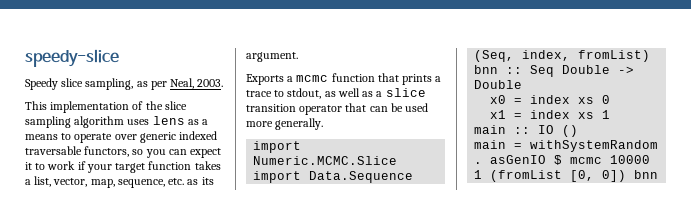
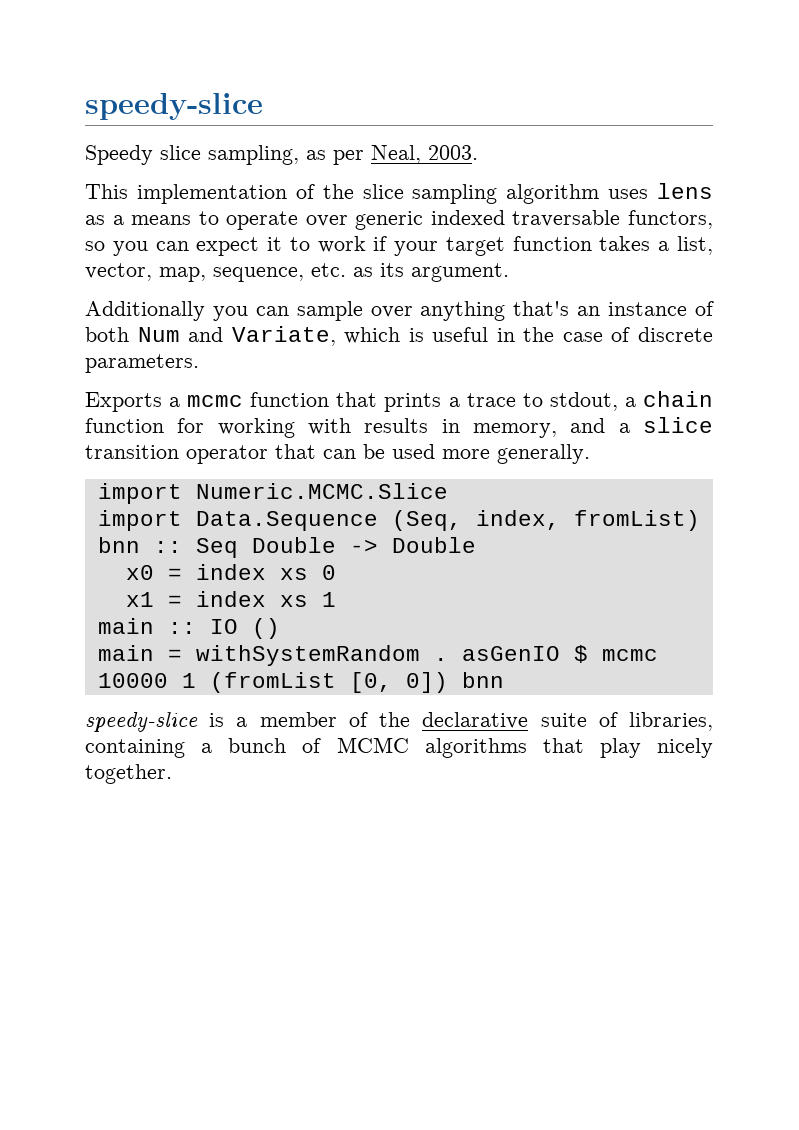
+ Additionally you can sample over anything that's an instance of both Num and Variate, which is useful in the case of discrete parameters.
- Exports a mcmc function that prints a trace to stdout, as well as a slice transition operator that can be used more generally.
+ Exports a mcmc function that prints a trace to stdout, a chain function for working with results in memory, and a slice transition operator that can be used more generally.
+ speedy-slice is a member of the declarative suite of libraries, containing a bunch of MCMC algorithms that play nicely together.

